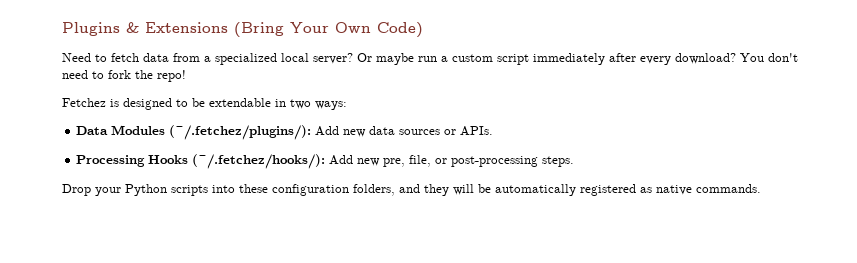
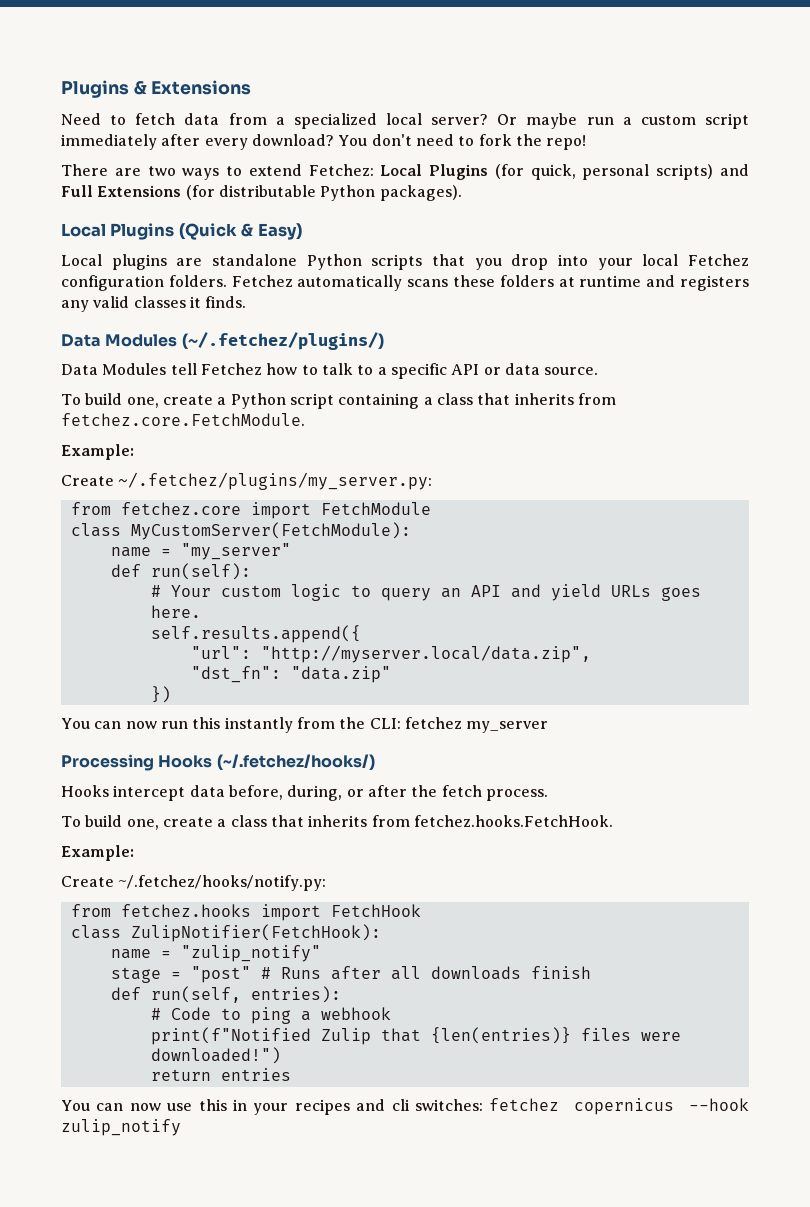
- Plugins & Extensions (Bring Your Own Code)
+ Plugins & Extensions
- Fetchez is designed to be extendable in two ways:
- Data Modules (~/.fetchez/plugins/): Add new data sources or APIs.
- Processing Hooks (~/.fetchez/hooks/): Add new pre, file, or post-processing steps.
- Drop your Python scripts into these configuration folders, and they will be automatically registered as native commands.
+ There are two ways to extend Fetchez: Local Plugins (for quick, personal scripts) and Full Extensions (for distributable Python packages).
+ Local Plugins (Quick & Easy)
+ Local plugins are standalone Python scripts that you drop into your local Fetchez configuration folders. Fetchez automatically scans these folders at runtime and registers any valid classes it finds.
+ Data Modules (~/.fetchez/plugins/)
+ Data Modules tell Fetchez how to talk to a specific API or data source.
+ To build one, create a Python script containing a class that inherits from fetchez.core.FetchModule.
+ Example:
+ Create ~/.fetchez/plugins/my_server.py:
+ from fetchez.core import FetchModule
+ class MyCustomServer(FetchModule):
+ name = "my_server"
+ def run(self):
+ # Your custom logic to query an API and yield URLs goes here.
+ self.results.append({
+ "url": "http://myserver.local/data.zip",
+ "dst_fn": "data.zip"
+ })
+ You can now run this instantly from the CLI: fetchez my_server
+ Processing Hooks (~/.fetchez/hooks/)
+ Hooks intercept data before, during, or after the fetch process.
+ To build one, create a class that inherits from fetchez.hooks.FetchHook.
+ Example:
+ Create ~/.fetchez/hooks/notify.py:
+ from fetchez.hooks import FetchHook
+ class ZulipNotifier(FetchHook):
+ name = "zulip_notify"
+ stage = "post" # Runs after all downloads finish
+ def run(self, entries):
+ # Code to ping a webhook
+ print(f"Notified Zulip that {len(entries)} files were downloaded!")
+ return entries
+ You can now use this in your recipes and cli switches: fetchez copernicus --hook zulip_notify

